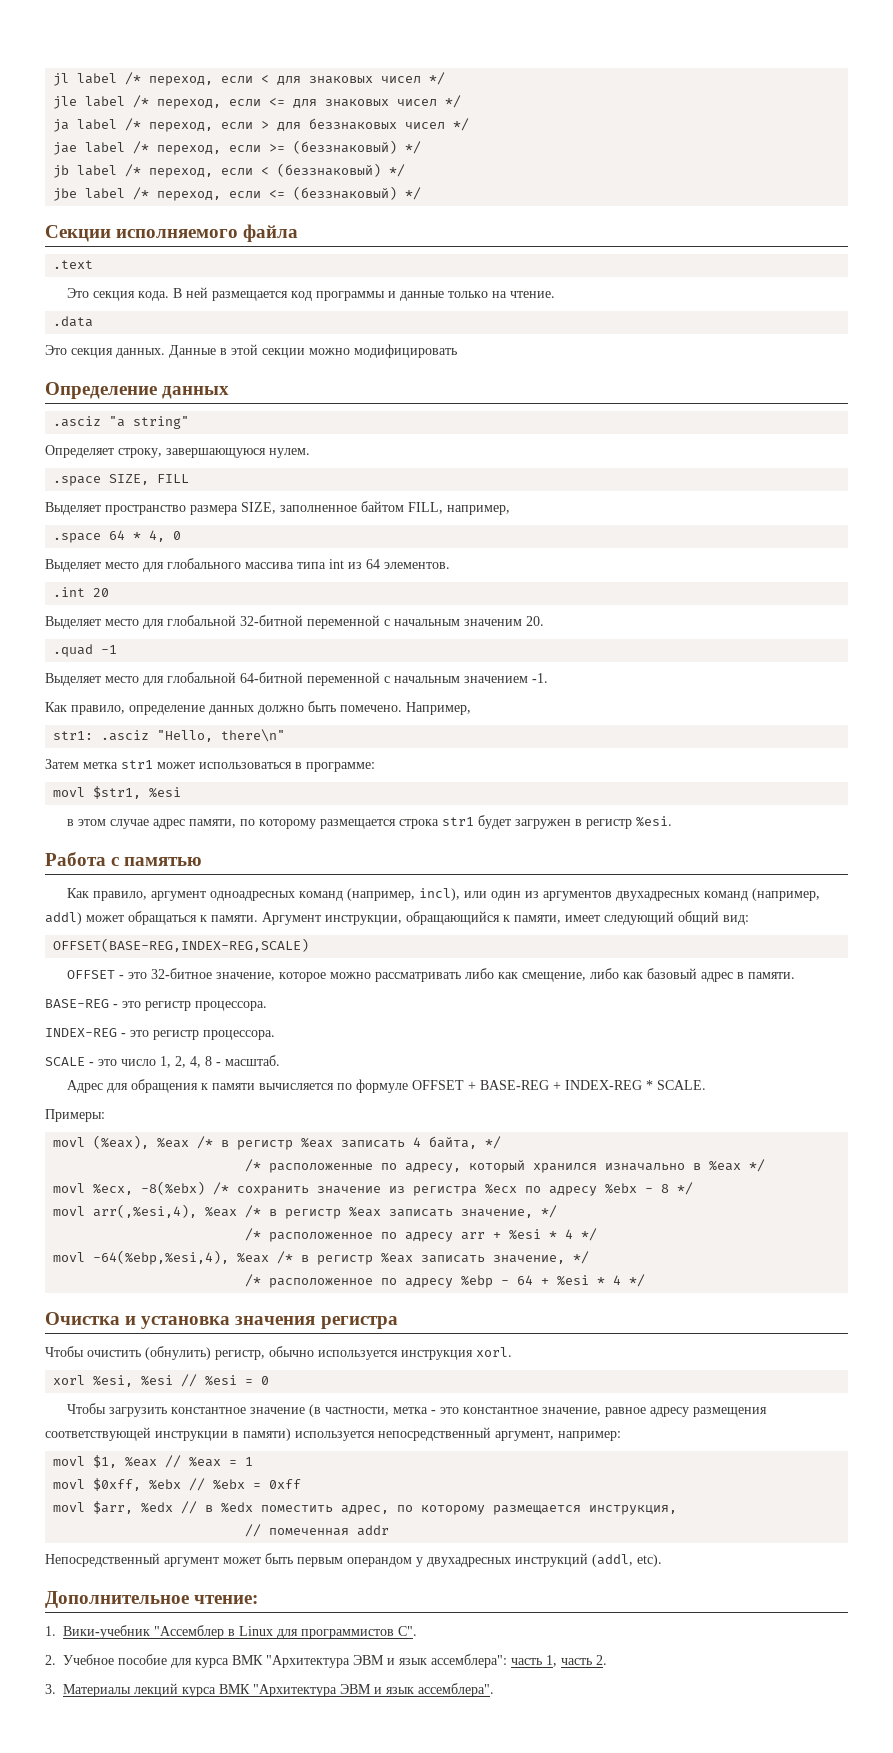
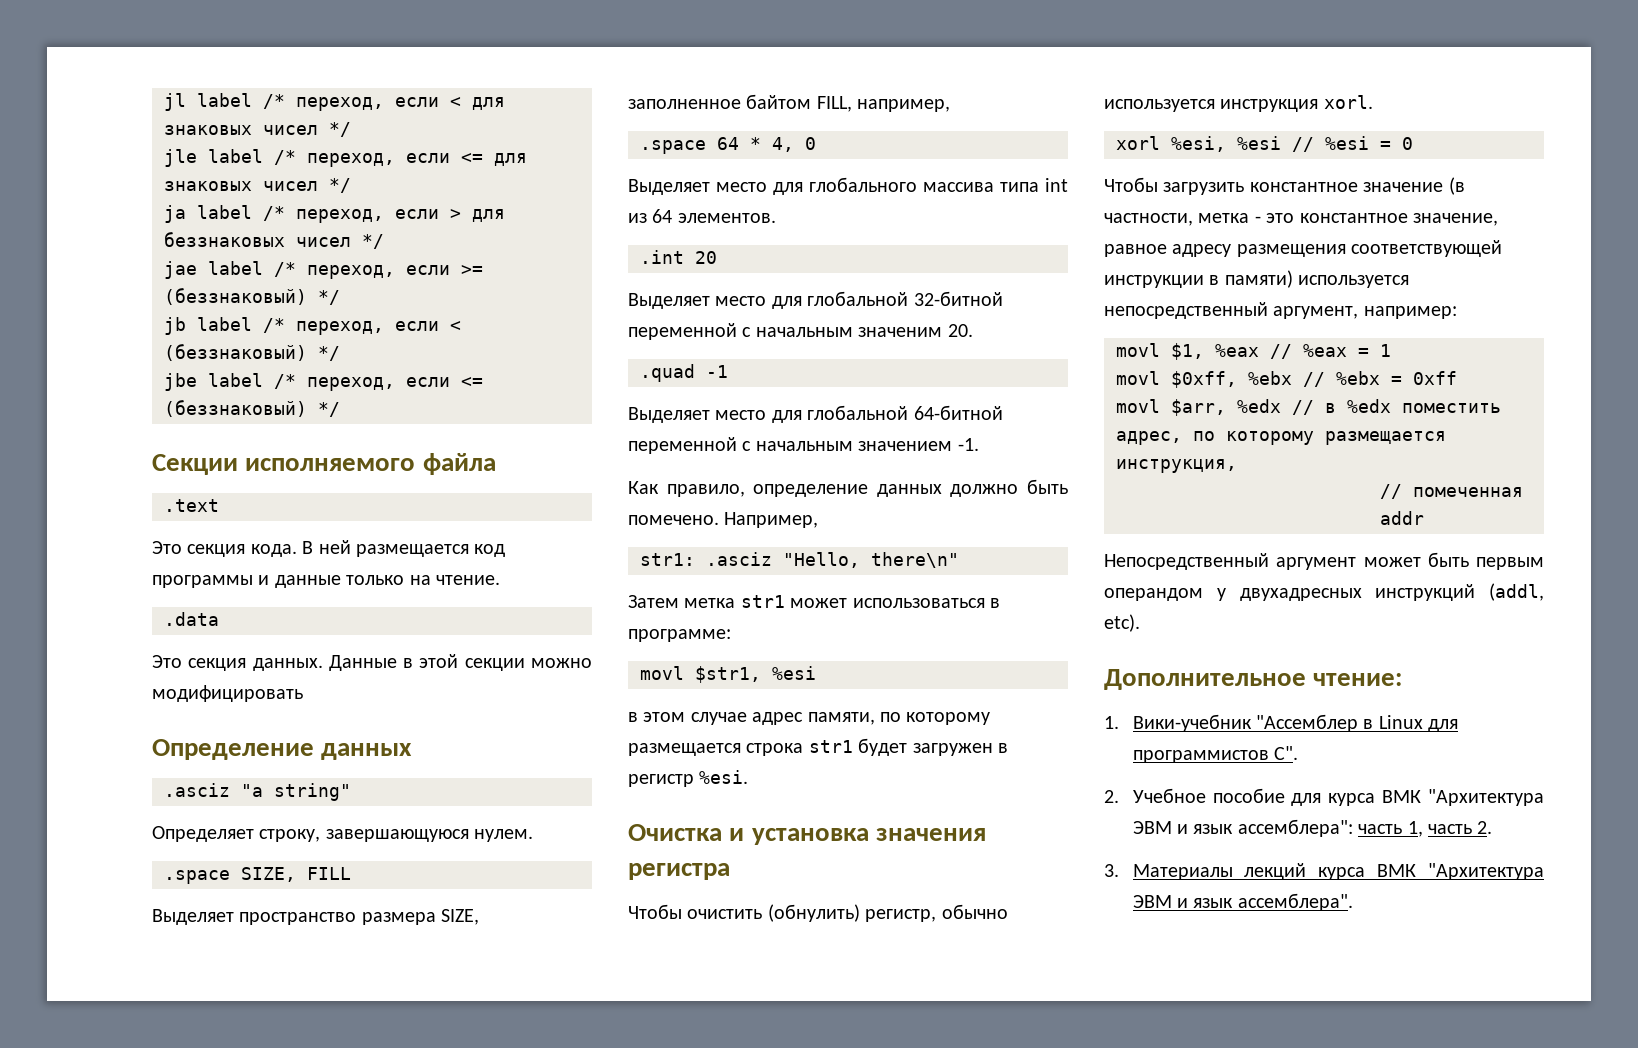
- Работа с памятью
- Как правило, аргумент одноадресных команд (например, incl), или один из аргументов двухадресных команд (например, addl) может обращаться к памяти. Аргумент инструкции, обращающийся к памяти, имеет следующий общий вид:
- OFFSET(BASE-REG,INDEX-REG,SCALE)
- OFFSET - это 32-битное значение, которое можно рассматривать либо как смещение, либо как базовый адрес в памяти.
- BASE-REG - это регистр процессора.
- INDEX-REG - это регистр процессора.
- SCALE - это число 1, 2, 4, 8 - масштаб.
- Адрес для обращения к памяти вычисляется по формуле OFFSET + BASE-REG + INDEX-REG * SCALE.
- Примеры:
- movl (%eax), %eax /* в регистр %eax записать 4 байта, */
- /* расположенные по адресу, который хранился изначально в %eax */
- movl %ecx, -8(%ebx) /* сохранить значение из регистра %ecx по адресу %ebx - 8 */
- movl arr(,%esi,4), %eax /* в регистр %eax записать значение, */
- /* расположенное по адресу arr + %esi * 4 */
- movl -64(%ebp,%esi,4), %eax /* в регистр %eax записать значение, */
- /* расположенное по адресу %ebp - 64 + %esi * 4 */

